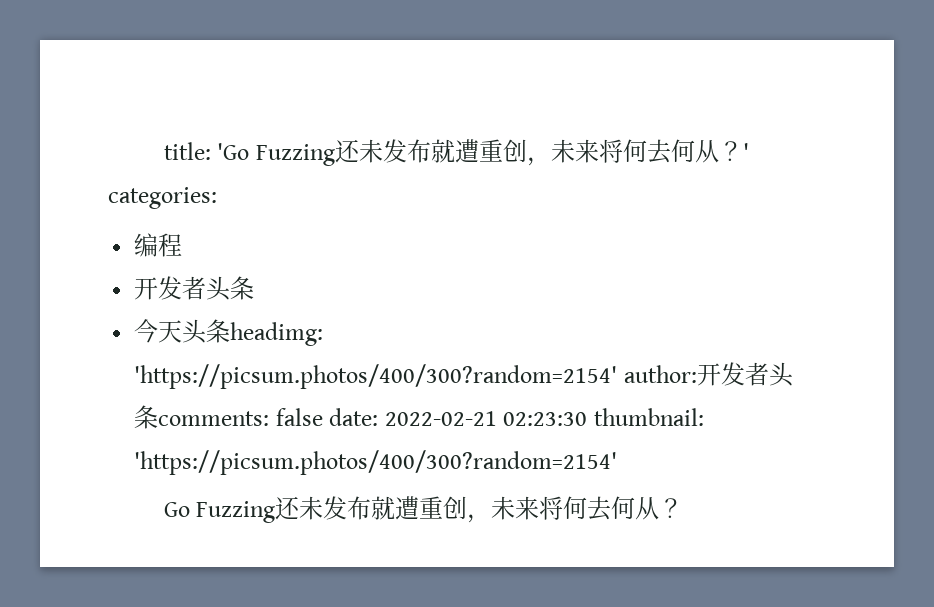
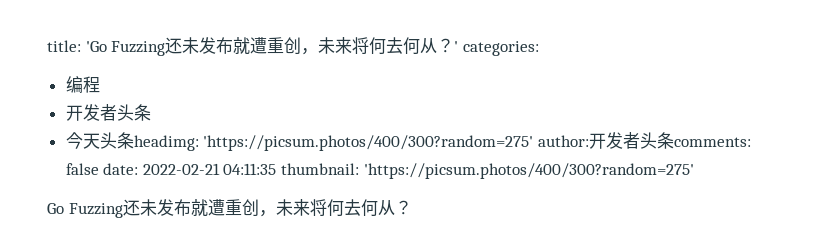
- 今天头条headimg: 'https://picsum.photos/400/300?random=2154' author:开发者头条comments: false date: 2022-02-21 02:23:30 thumbnail: 'https://picsum.photos/400/300?random=2154'
+ 今天头条headimg: 'https://picsum.photos/400/300?random=275' author:开发者头条comments: false date: 2022-02-21 04:11:35 thumbnail: 'https://picsum.photos/400/300?random=275'

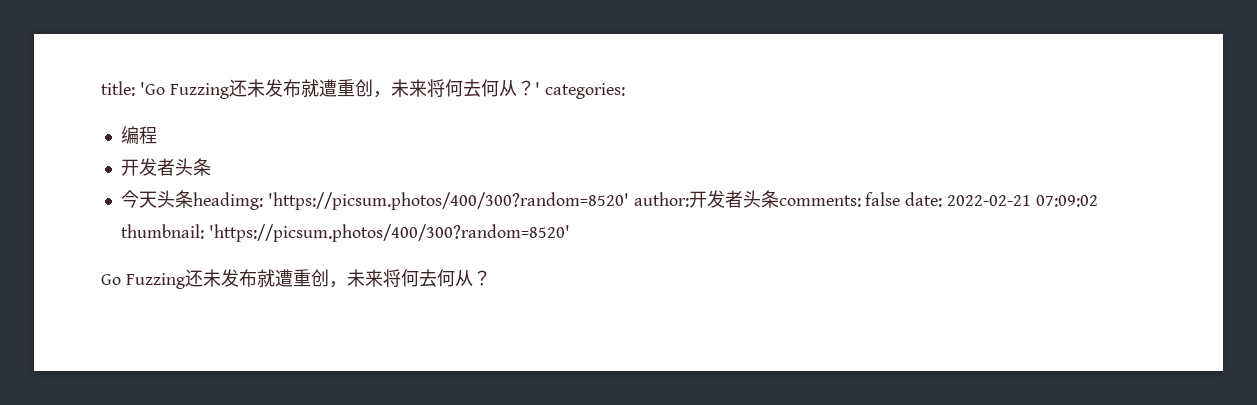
- 今天头条headimg: 'https://picsum.photos/400/300?random=275' author:开发者头条comments: false date: 2022-02-21 04:11:35 thumbnail: 'https://picsum.photos/400/300?random=275'
+ 今天头条headimg: 'https://picsum.photos/400/300?random=8520' author:开发者头条comments: false date: 2022-02-21 07:09:02 thumbnail: 'https://picsum.photos/400/300?random=8520'

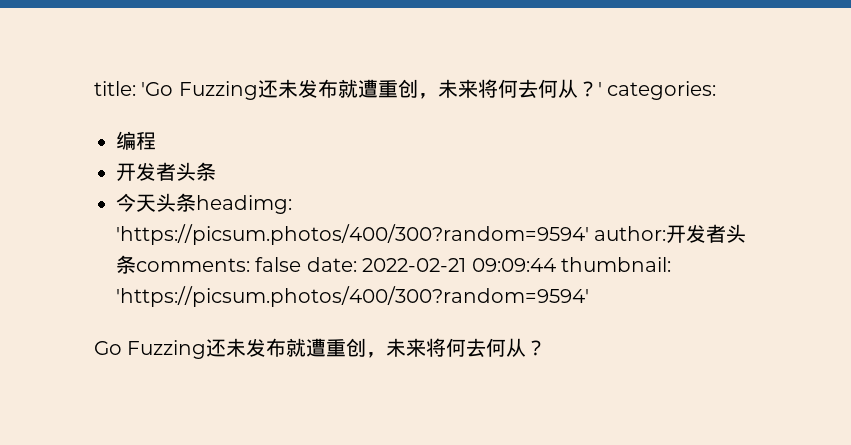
- 今天头条headimg: 'https://picsum.photos/400/300?random=8520' author:开发者头条comments: false date: 2022-02-21 07:09:02 thumbnail: 'https://picsum.photos/400/300?random=8520'
+ 今天头条headimg: 'https://picsum.photos/400/300?random=9594' author:开发者头条comments: false date: 2022-02-21 09:09:44 thumbnail: 'https://picsum.photos/400/300?random=9594'

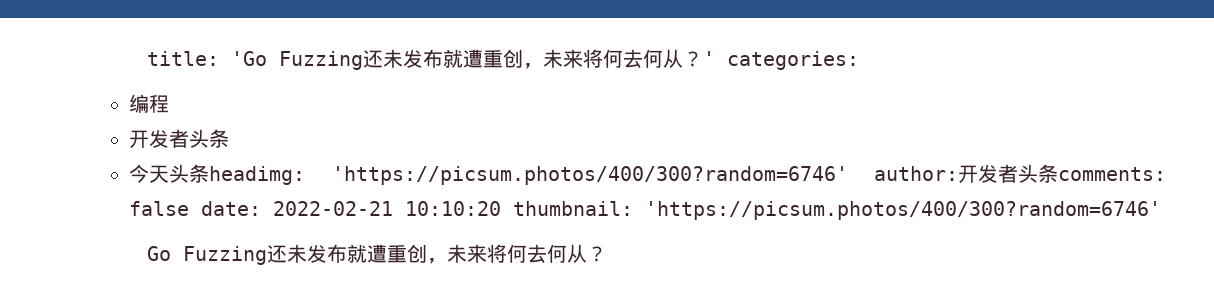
- 今天头条headimg: 'https://picsum.photos/400/300?random=9594' author:开发者头条comments: false date: 2022-02-21 09:09:44 thumbnail: 'https://picsum.photos/400/300?random=9594'
+ 今天头条headimg: 'https://picsum.photos/400/300?random=6746' author:开发者头条comments: false date: 2022-02-21 10:10:20 thumbnail: 'https://picsum.photos/400/300?random=6746'

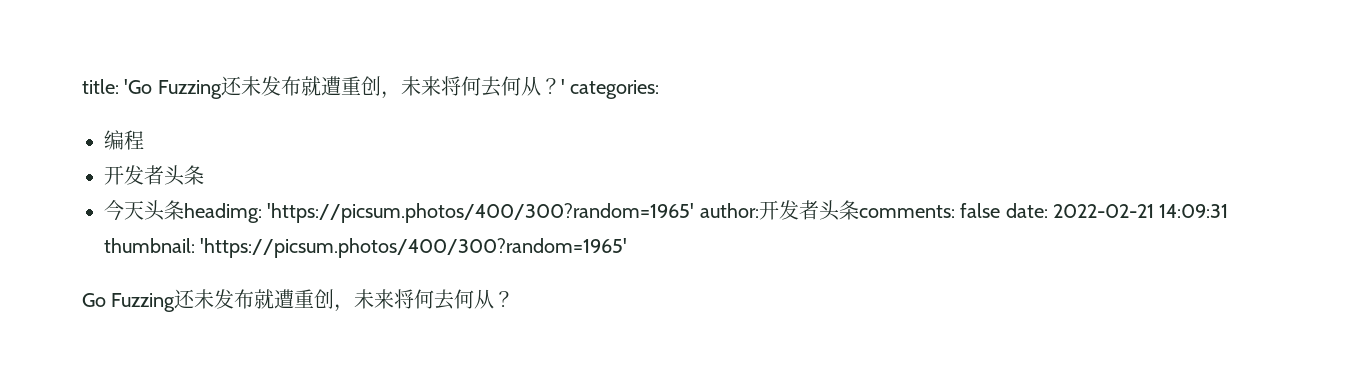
- 今天头条headimg: 'https://picsum.photos/400/300?random=6746' author:开发者头条comments: false date: 2022-02-21 10:10:20 thumbnail: 'https://picsum.photos/400/300?random=6746'
+ 今天头条headimg: 'https://picsum.photos/400/300?random=1965' author:开发者头条comments: false date: 2022-02-21 14:09:31 thumbnail: 'https://picsum.photos/400/300?random=1965'

